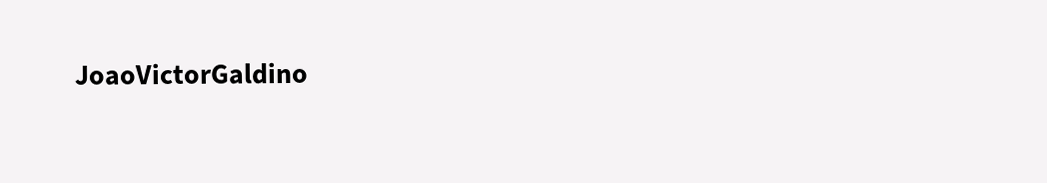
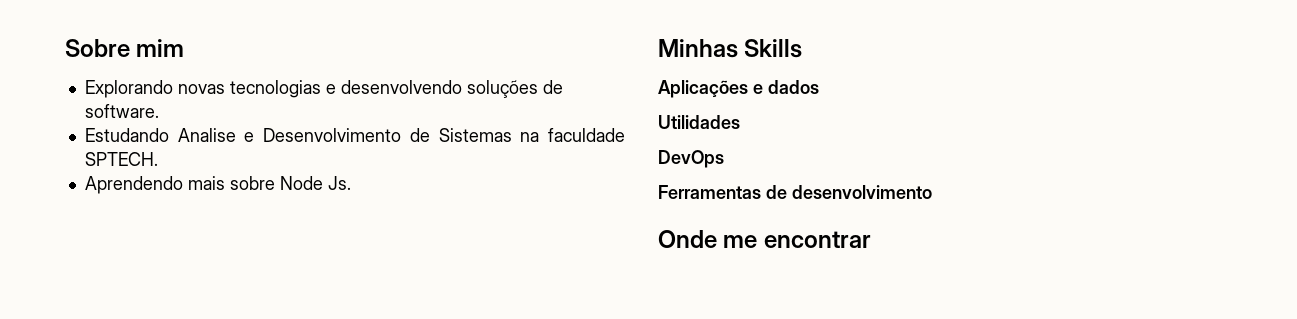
- JoaoVictorGaldino
+ Sobre mim
+ Explorando novas tecnologias e desenvolvendo soluções de software.
+ Estudando Analise e Desenvolvimento de Sistemas na faculdade SPTECH.
+ Aprendendo mais sobre Node Js.
+ Minhas Skills
+ Aplicações e dados
+ Utilidades
+ DevOps
+ Ferramentas de desenvolvimento
+ Onde me encontrar

